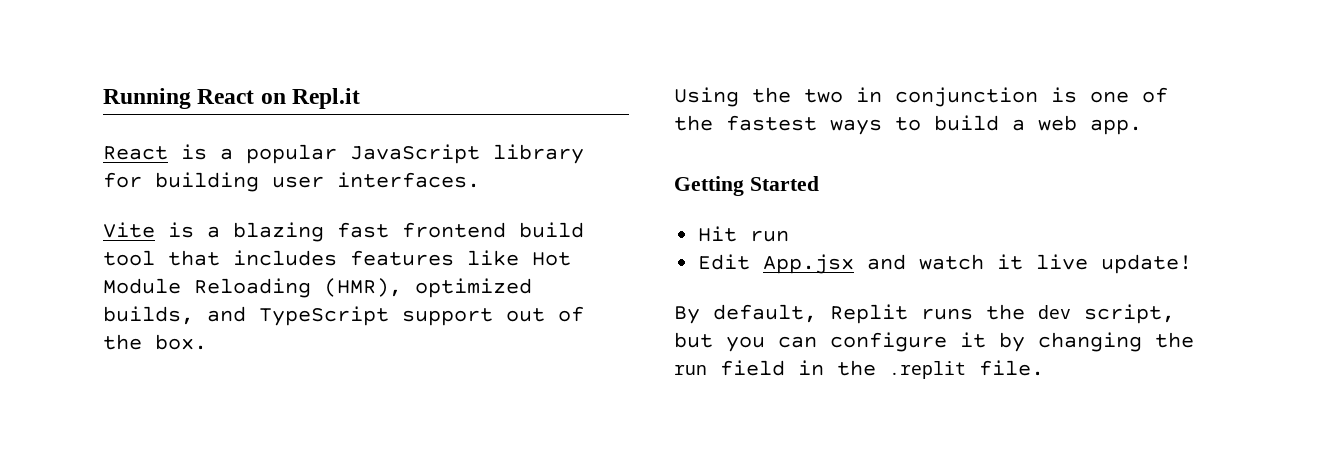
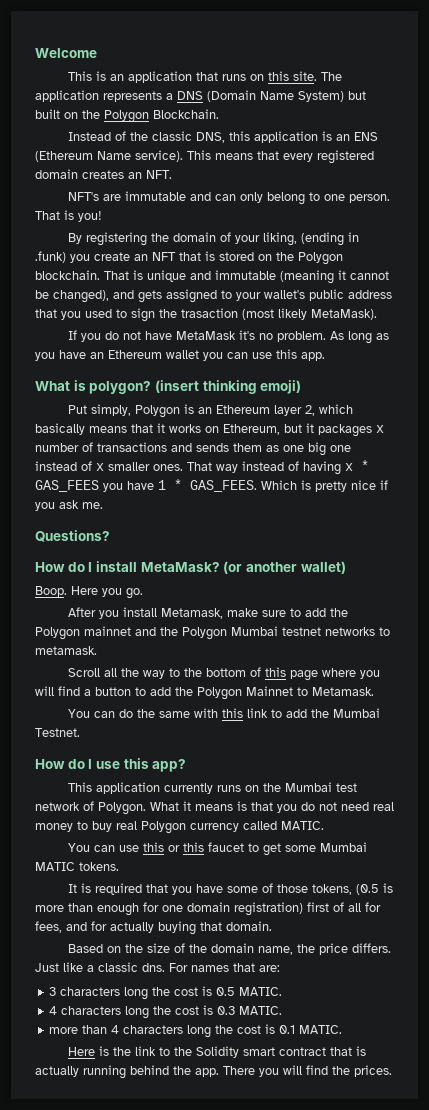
- Running React on Repl.it
- React is a popular JavaScript library for building user interfaces.
- Vite is a blazing fast frontend build tool that includes features like Hot Module Reloading (HMR), optimized builds, and TypeScript support out of the box.
- Using the two in conjunction is one of the fastest ways to build a web app.
- Getting Started
- Hit run
- Edit App.jsx and watch it live update!
- By default, Replit runs the dev script, but you can configure it by changing the run field in the .replit file.
+ Welcome
+ This is an application that runs on this site. The application represents a DNS (Domain Name System) but built on the Polygon Blockchain.
+ Instead of the classic DNS, this application is an ENS (Ethereum Name service). This means that every registered domain creates an NFT.
+ NFT's are immutable and can only belong to one person. That is you!
+ By registering the domain of your liking, (ending in .funk) you create an NFT that is stored on the Polygon blockchain. That is unique and immutable (meaning it cannot be changed), and gets assigned to your wallet's public address that you used to sign the trasaction (most likely MetaMask).
+ If you do not have MetaMask it's no problem. As long as you have an Ethereum wallet you can use this app.
+ What is polygon? (insert thinking emoji)
+ Put simply, Polygon is an Ethereum layer 2, which basically means that it works on Ethereum, but it packages x number of transactions and sends them as one big one instead of x smaller ones. That way instead of having x * GAS_FEES you have 1 * GAS_FEES. Which is pretty nice if you ask me.
+ Questions?
+ How do I install MetaMask? (or another wallet)
+ Boop. Here you go.
+ After you install Metamask, make sure to add the Polygon mainnet and the Polygon Mumbai testnet networks to metamask.
+ Scroll all the way to the bottom of this page where you will find a button to add the Polygon Mainnet to Metamask.
+ You can do the same with this link to add the Mumbai Testnet.
+ How do I use this app?
+ This application currently runs on the Mumbai test network of Polygon. What it means is that you do not need real money to buy real Polygon currency called MATIC.
+ You can use this or this faucet to get some Mumbai MATIC tokens.
+ It is required that you have some of those tokens, (0.5 is more than enough for one domain registration) first of all for fees, and for actually buying that domain.
+ Based on the size of the domain name, the price differs. Just like a classic dns. For names that are:
+ 3 characters long the cost is 0.5 MATIC.
+ 4 characters long the cost is 0.3 MATIC.
+ more than 4 characters long the cost is 0.1 MATIC.
+ Here is the link to the Solidity smart contract that is actually running behind the app. There you will find the prices.

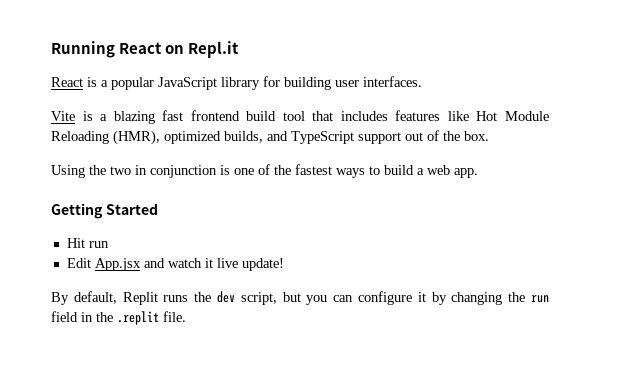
- Welcome
- This is an application that runs on this site. The application represents a DNS (Domain Name System) but built on the Polygon Blockchain.
- Instead of the classic DNS, this application is an ENS (Ethereum Name service). This means that every registered domain creates an NFT.
- NFT's are immutable and can only belong to one person. That is you!
- By registering the domain of your liking, (ending in .funk) you create an NFT that is stored on the Polygon blockchain. That is unique and immutable (meaning it cannot be changed), and gets assigned to your wallet's public address that you used to sign the trasaction (most likely MetaMask).
- If you do not have MetaMask it's no problem. As long as you have an Ethereum wallet you can use this app.
- What is polygon? (insert thinking emoji)
- Put simply, Polygon is an Ethereum layer 2, which basically means that it works on Ethereum, but it packages x number of transactions and sends them as one big one instead of x smaller ones. That way instead of having x * GAS_FEES you have 1 * GAS_FEES. Which is pretty nice if you ask me.
- Questions?
- How do I install MetaMask? (or another wallet)
- Boop. Here you go.
- After you install Metamask, make sure to add the Polygon mainnet and the Polygon Mumbai testnet networks to metamask.
- Scroll all the way to the bottom of this page where you will find a button to add the Polygon Mainnet to Metamask.
- You can do the same with this link to add the Mumbai Testnet.
- How do I use this app?
- This application currently runs on the Mumbai test network of Polygon. What it means is that you do not need real money to buy real Polygon currency called MATIC.
- You can use this or this faucet to get some Mumbai MATIC tokens.
- It is required that you have some of those tokens, (0.5 is more than enough for one domain registration) first of all for fees, and for actually buying that domain.
- Based on the size of the domain name, the price differs. Just like a classic dns. For names that are:
- 3 characters long the cost is 0.5 MATIC.
- 4 characters long the cost is 0.3 MATIC.
- more than 4 characters long the cost is 0.1 MATIC.
- Here is the link to the Solidity smart contract that is actually running behind the app. There you will find the prices.
+ Running React on Repl.it
+ React is a popular JavaScript library for building user interfaces.
+ Vite is a blazing fast frontend build tool that includes features like Hot Module Reloading (HMR), optimized builds, and TypeScript support out of the box.
+ Using the two in conjunction is one of the fastest ways to build a web app.
+ Getting Started
+ Hit run
+ Edit App.jsx and watch it live update!
+ By default, Replit runs the dev script, but you can configure it by changing the run field in the .replit file.

